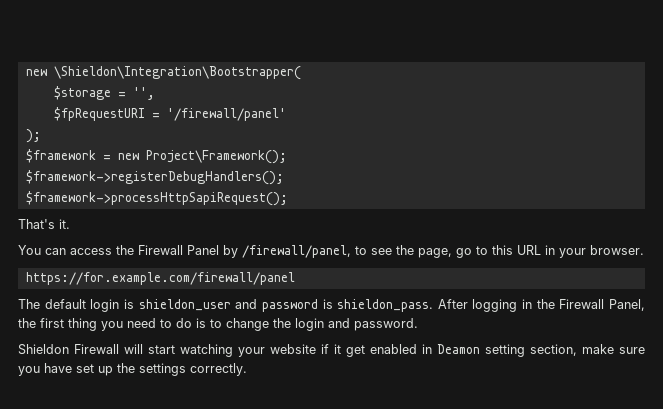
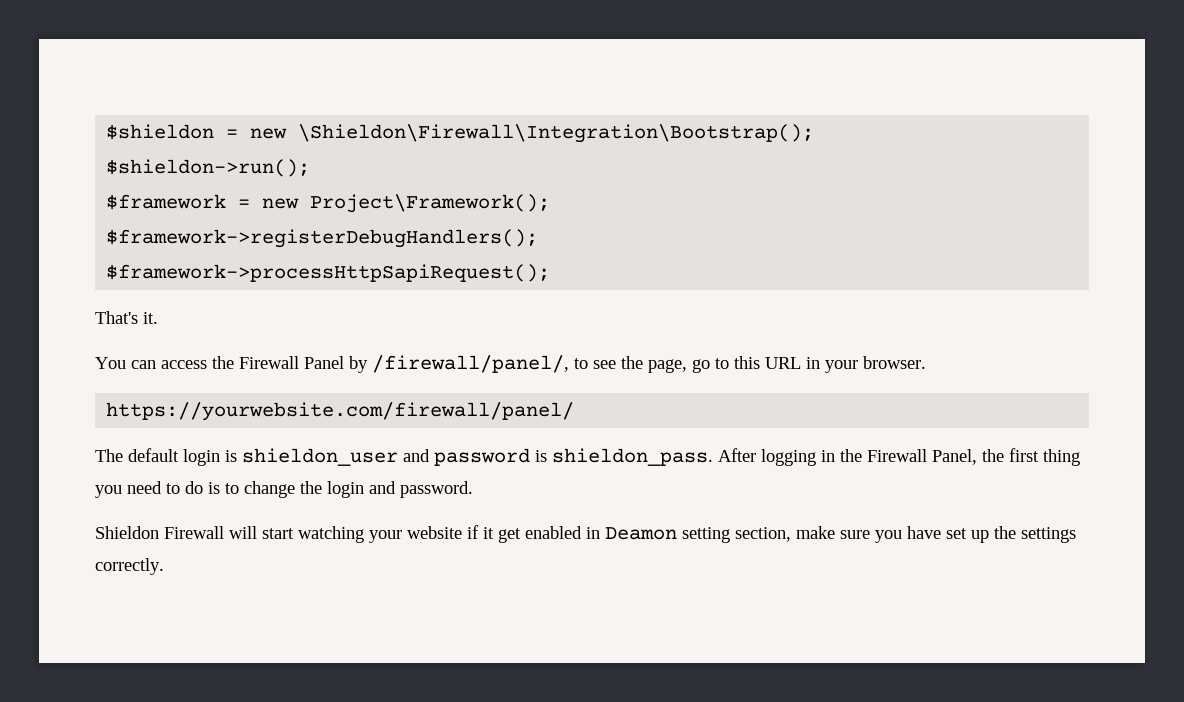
- new \Shieldon\Integration\Bootstrapper(
- $storage = '',
- $fpRequestURI = '/firewall/panel'
- );
+ $shieldon = new \Shieldon\Firewall\Integration\Bootstrap();
+ $shieldon->run();
- You can access the Firewall Panel by /firewall/panel, to see the page, go to this URL in your browser.
+ You can access the Firewall Panel by /firewall/panel/, to see the page, go to this URL in your browser.
- https://for.example.com/firewall/panel
+ https://yourwebsite.com/firewall/panel/

